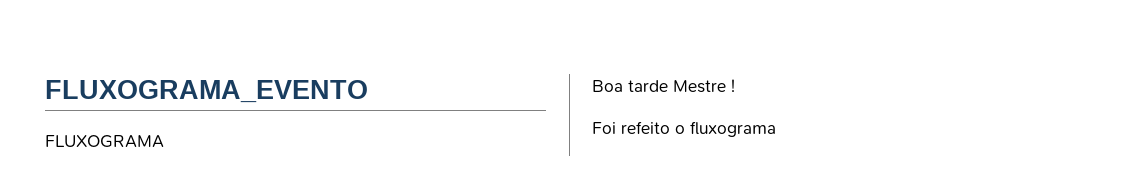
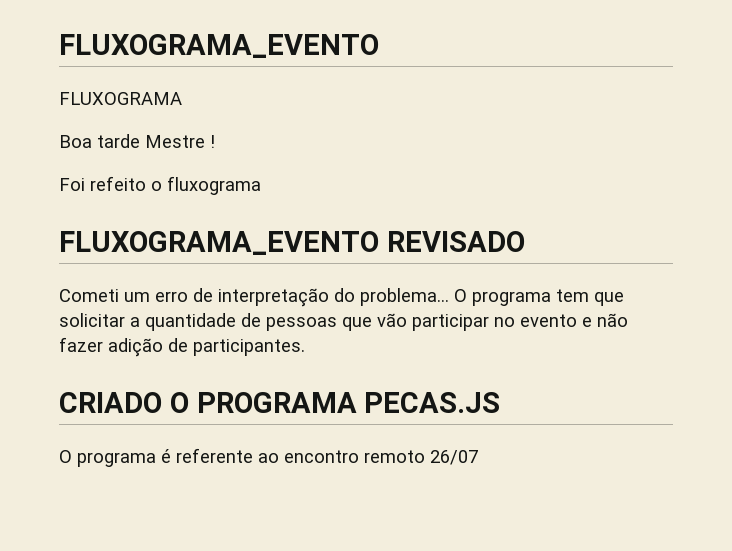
+ FLUXOGRAMA_EVENTO REVISADO
+ Cometi um erro de interpretação do problema... O programa tem que solicitar a quantidade de pessoas que vão participar no evento e não fazer adição de participantes.
+ CRIADO O PROGRAMA PECAS.JS
+ O programa é referente ao encontro remoto 26/07

